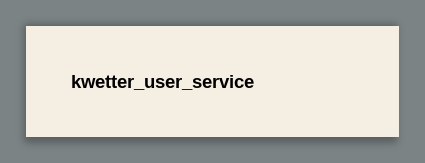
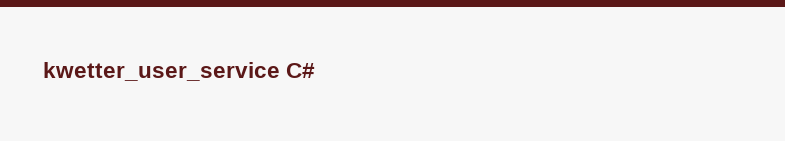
- kwetter_user_service
+ kwetter_user_service C#

